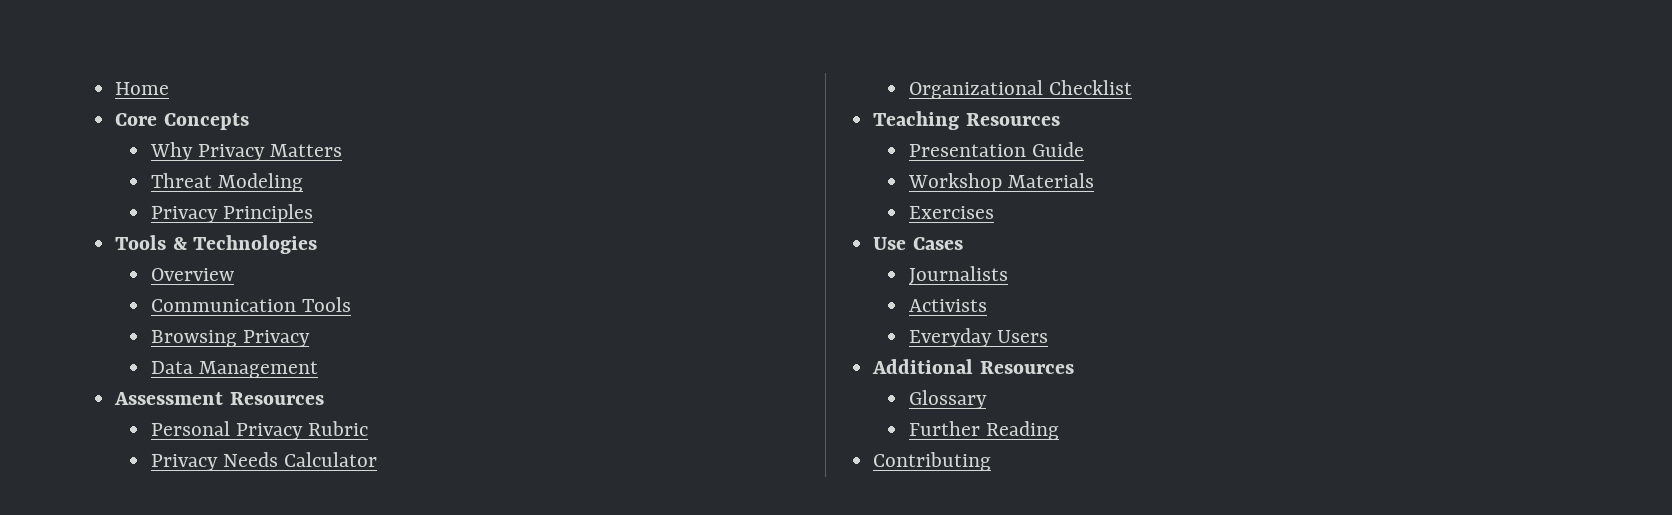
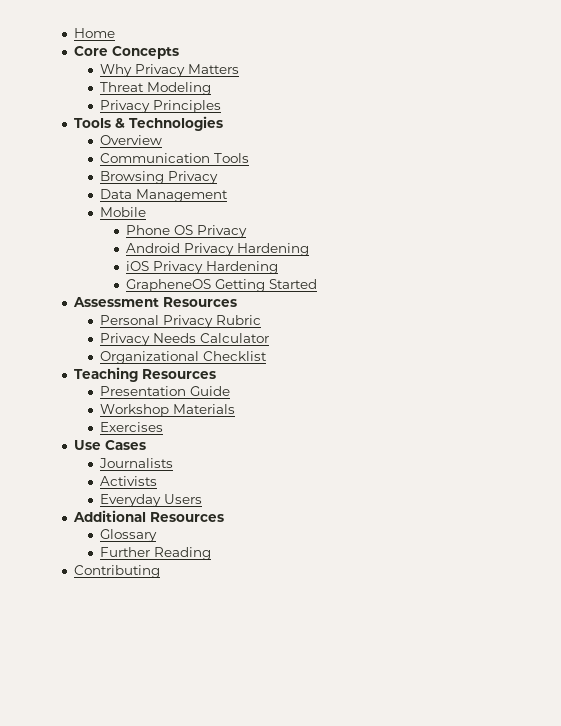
+ Mobile
+ Phone OS Privacy
+ Android Privacy Hardening
+ iOS Privacy Hardening
+ GrapheneOS Getting Started

